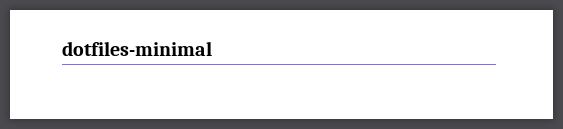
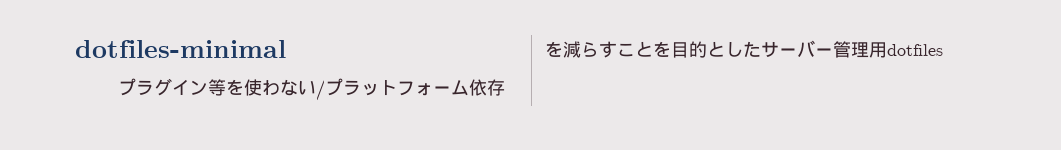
+ プラグイン等を使わない/プラットフォーム依存を減らすことを目的としたサーバー管理用dotfiles

